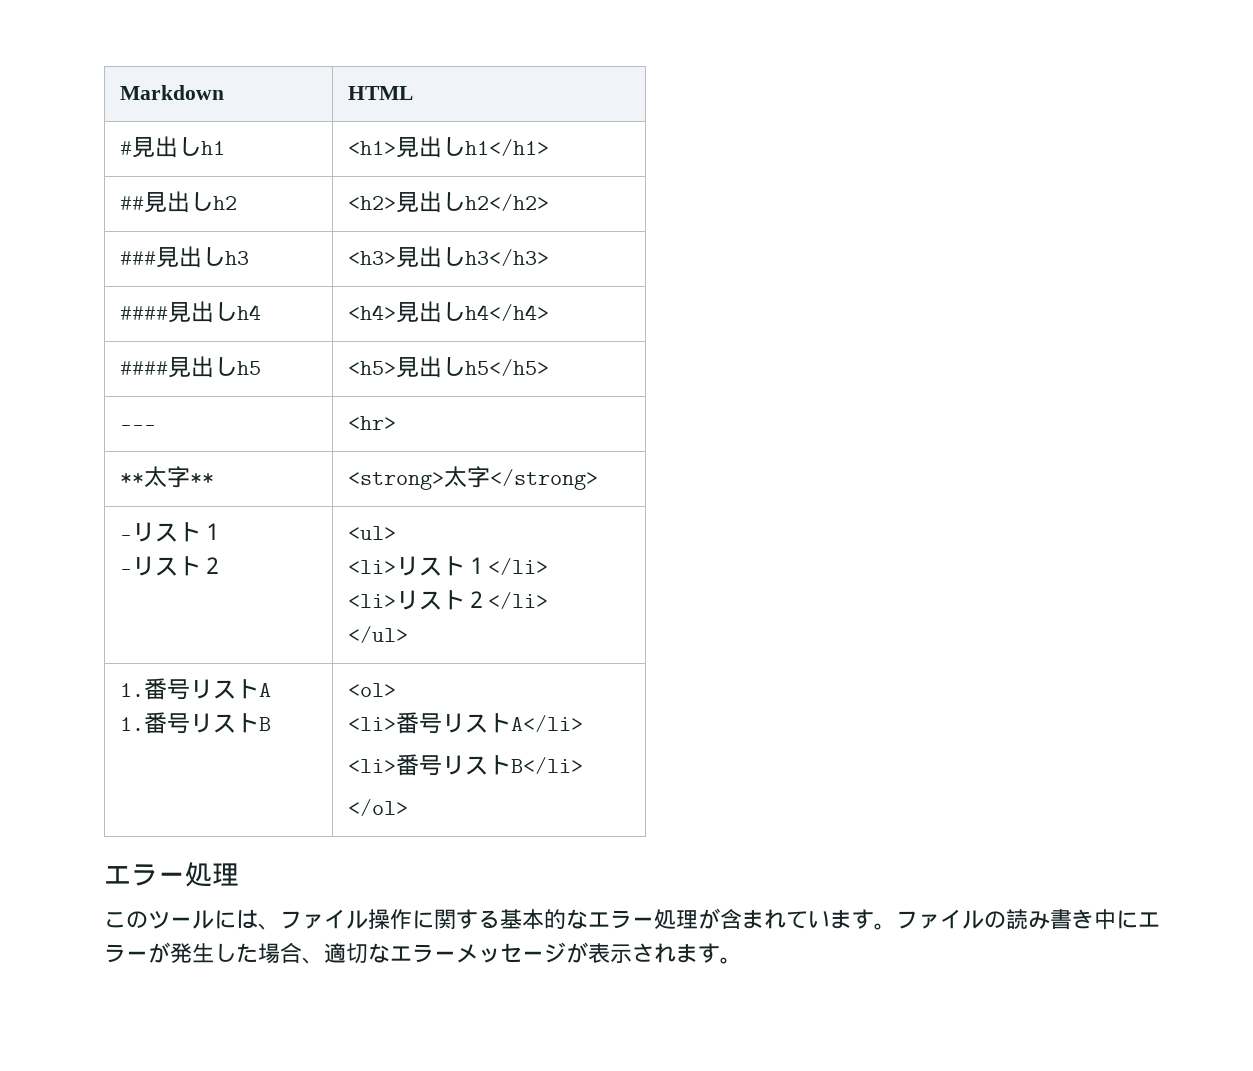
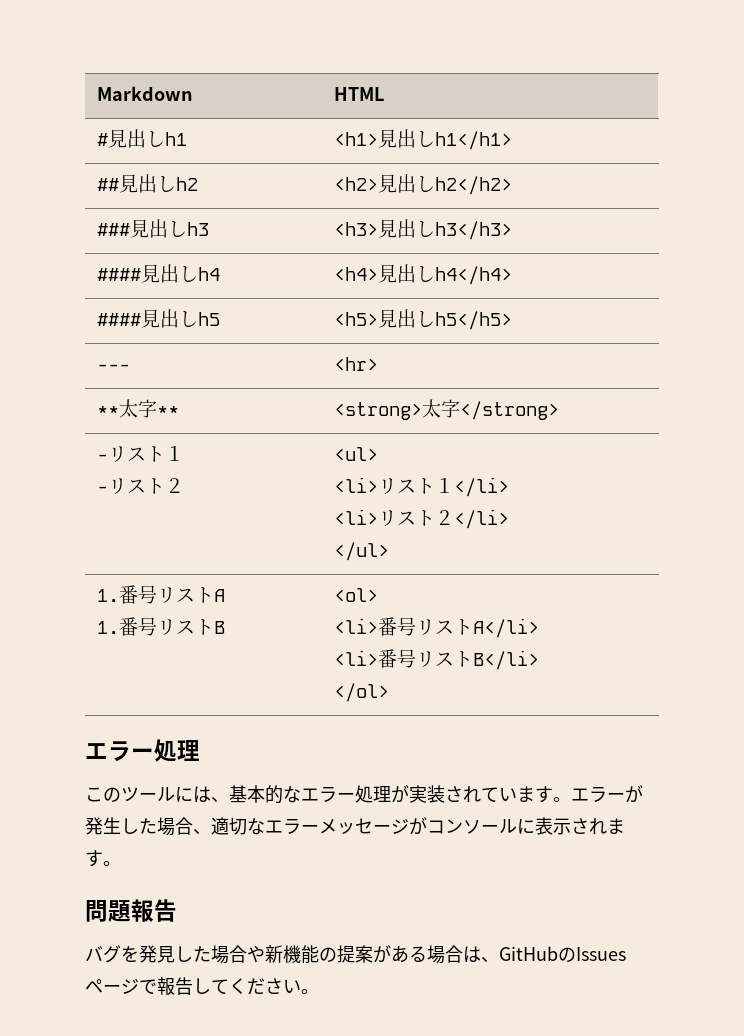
- このツールには、ファイル操作に関する基本的なエラー処理が含まれています。
+ このツールには、基本的なエラー処理が実装されています。
- ファイルの読み書き中にエラーが発生した場合、適切なエラーメッセージが表示されます。
+ エラーが発生した場合、適切なエラーメッセージがコンソールに表示されます。
+ 問題報告
+ バグを発見した場合や新機能の提案がある場合は、GitHubのIssuesページで報告してください。

